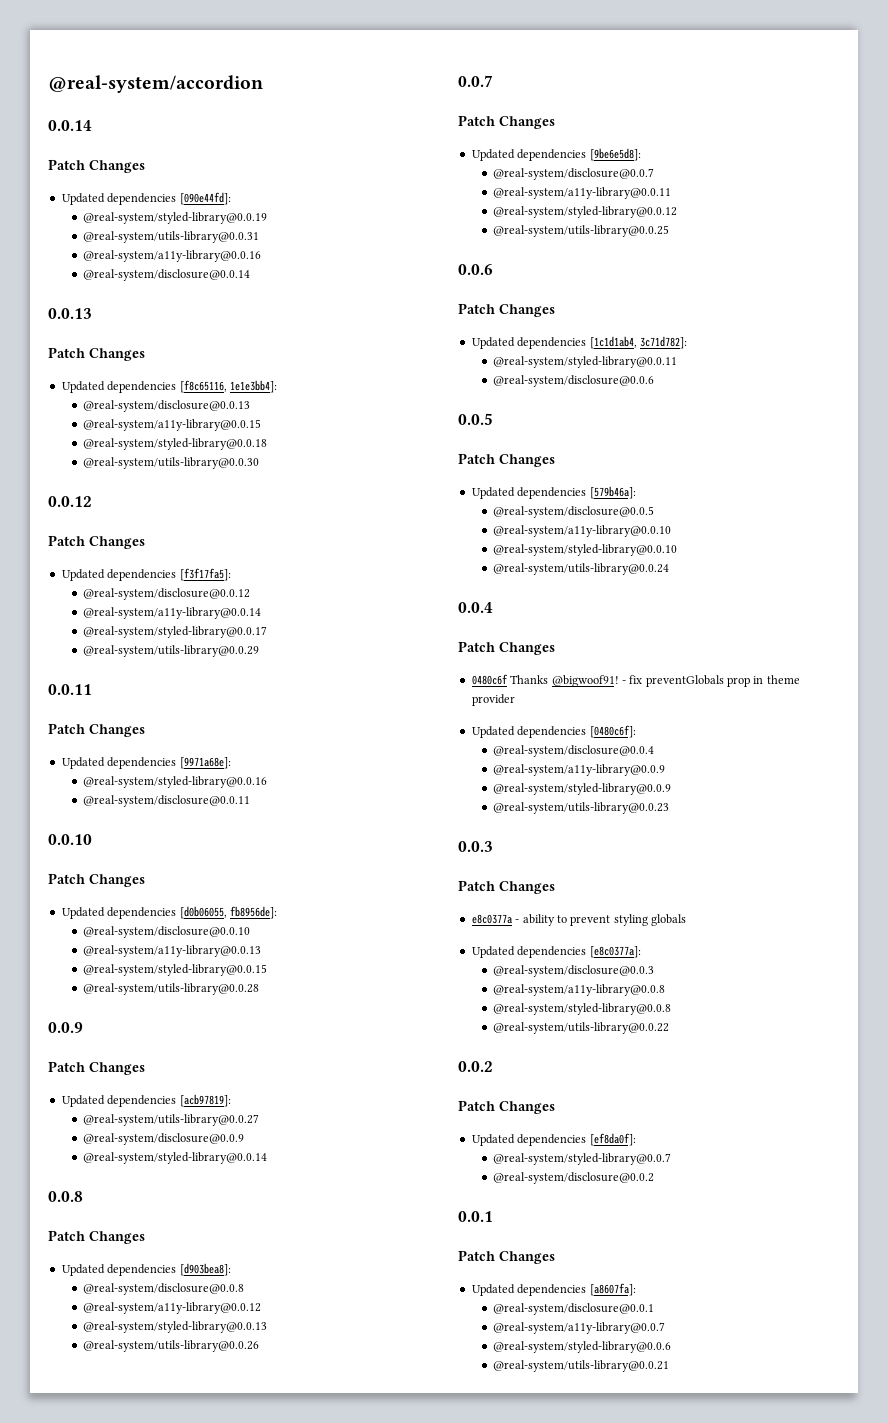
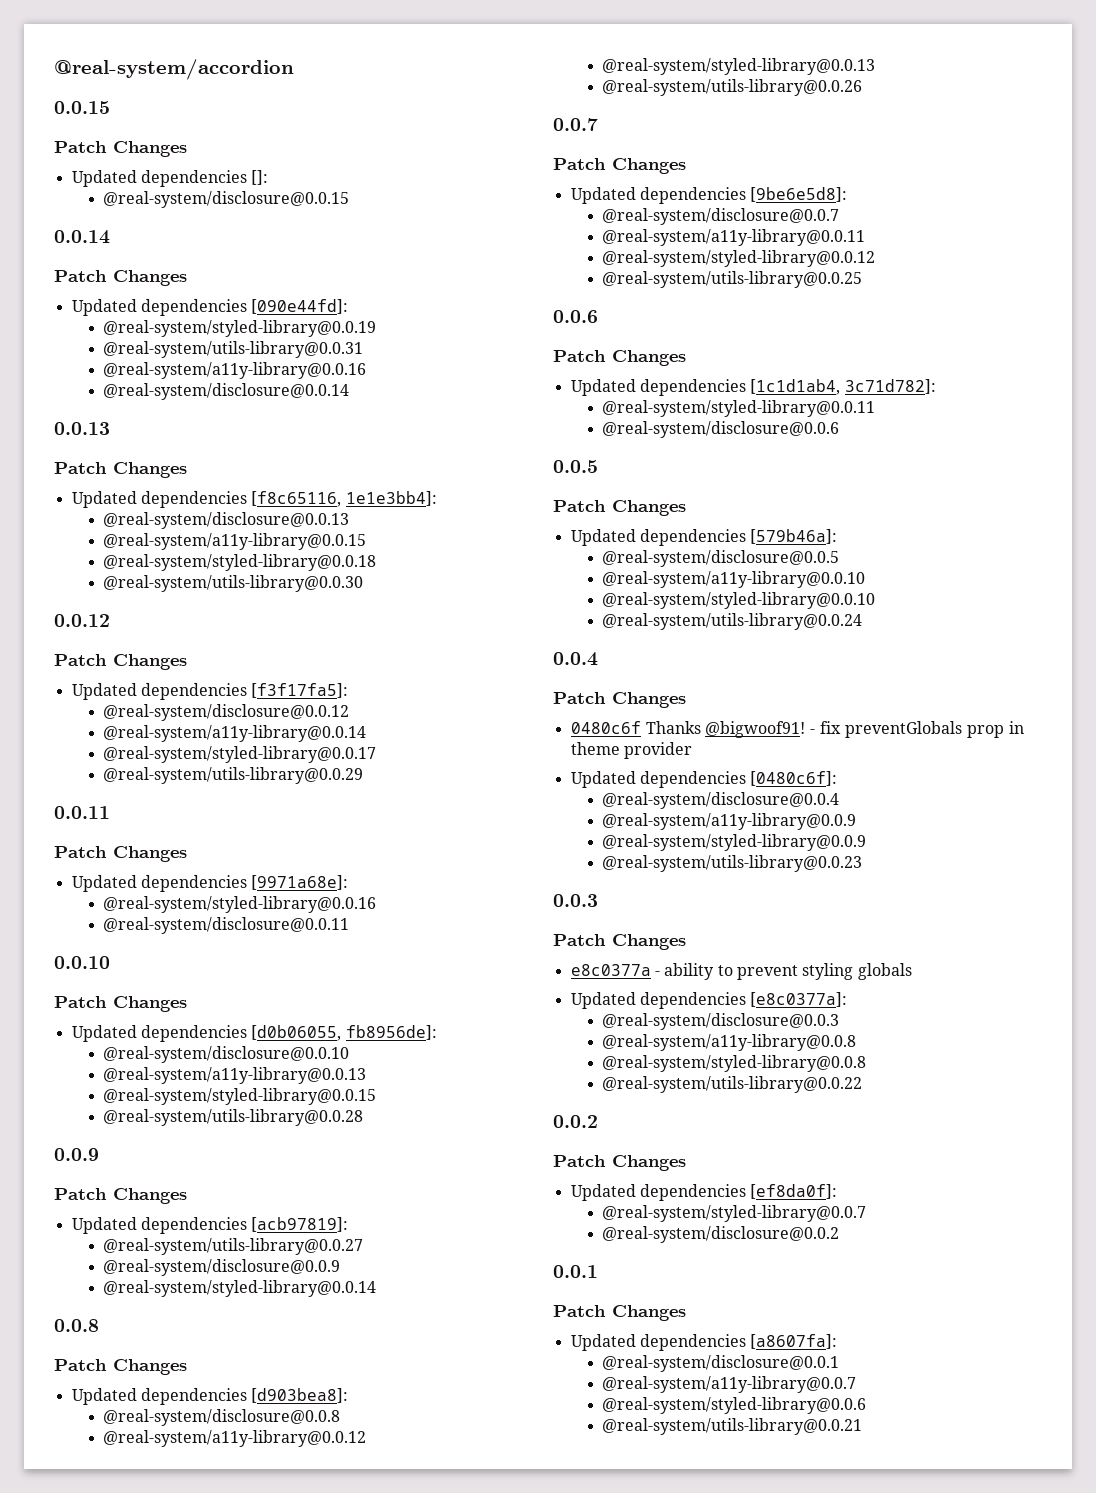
+ 0.0.15
+ Patch Changes
+ Updated dependencies []:
+ @real-system/disclosure@0.0.15

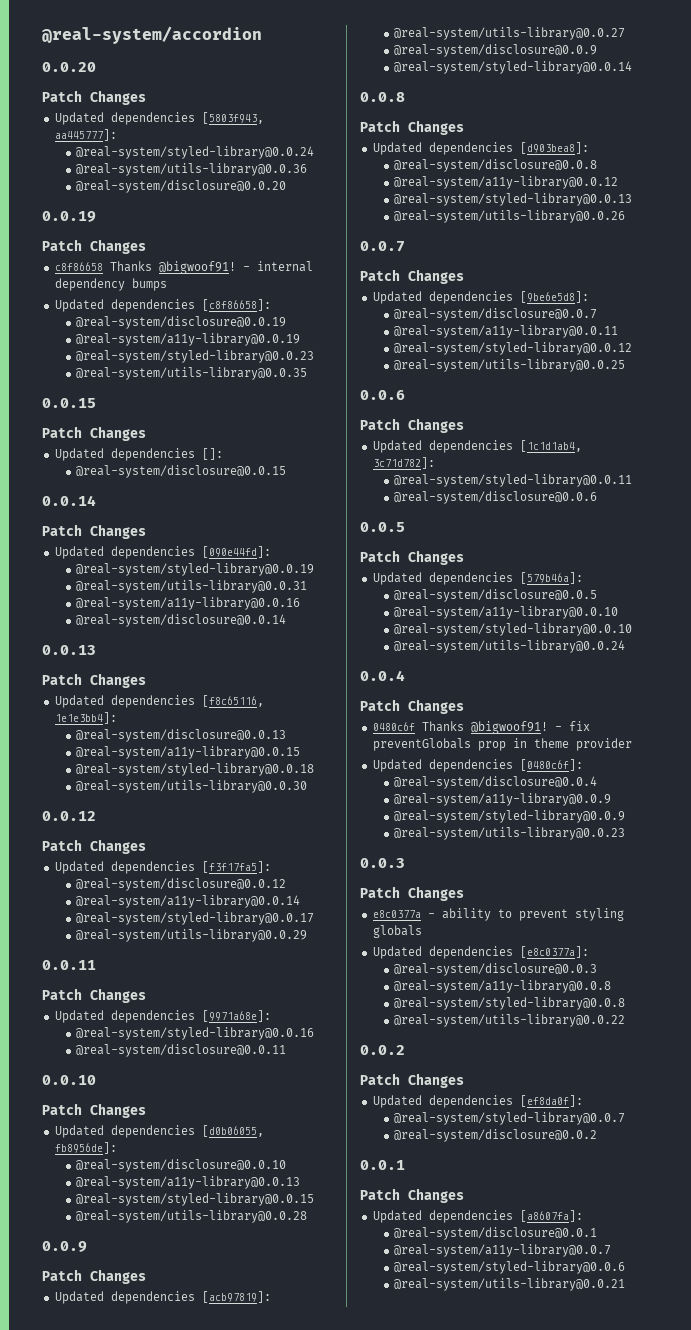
+ 0.0.20
+ Patch Changes
+ Updated dependencies [5803f943, aa445777]:
+ @real-system/styled-library@0.0.24
+ @real-system/utils-library@0.0.36
+ @real-system/disclosure@0.0.20
+ 0.0.19
+ Patch Changes
+ c8f86658 Thanks @bigwoof91! - internal dependency bumps
+ Updated dependencies [c8f86658]:
+ @real-system/disclosure@0.0.19
+ @real-system/a11y-library@0.0.19
+ @real-system/styled-library@0.0.23
+ @real-system/utils-library@0.0.35

